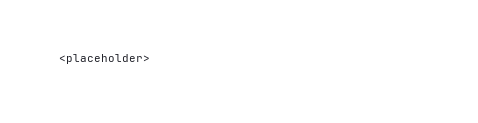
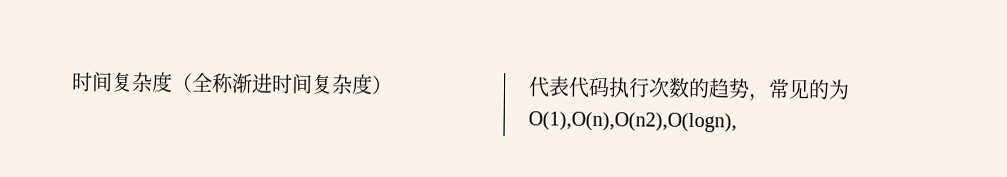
- <placeholder>
+ 时间复杂度（全称渐进时间复杂度）
+ 代表代码执行次数的趋势，常见的为O(1),O(n),O(n2),O(logn),

